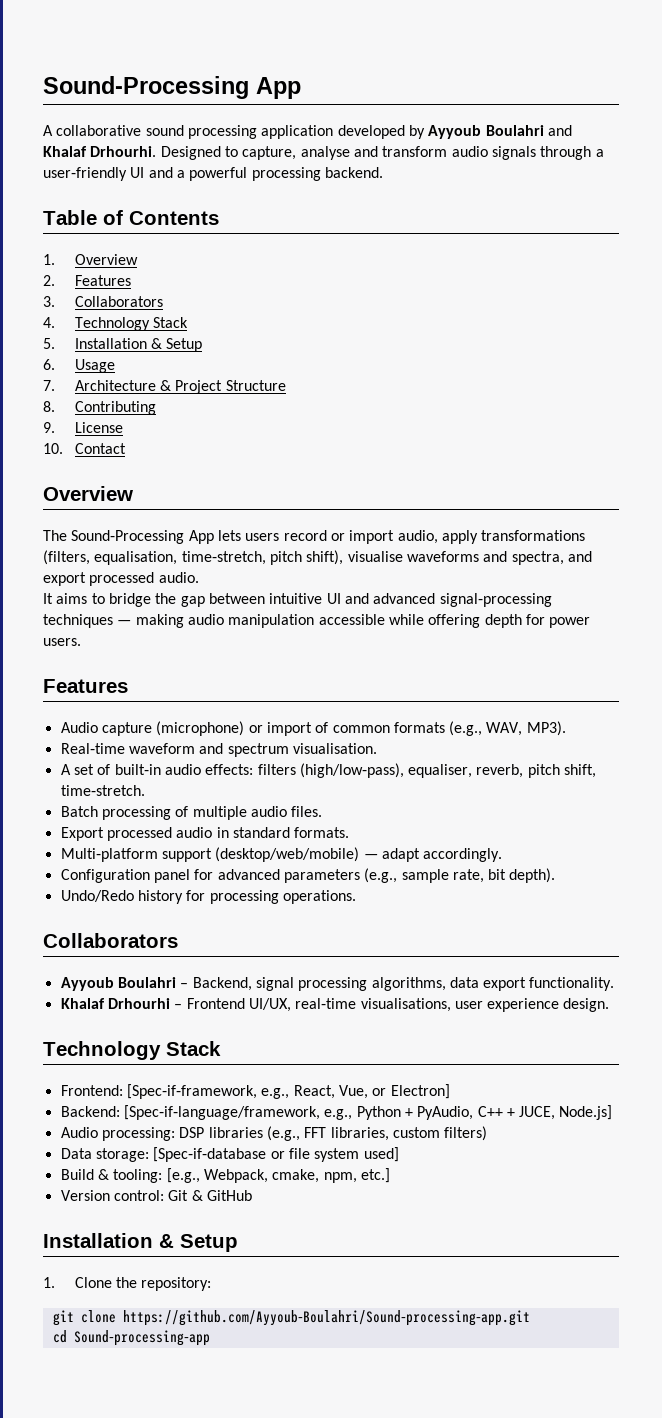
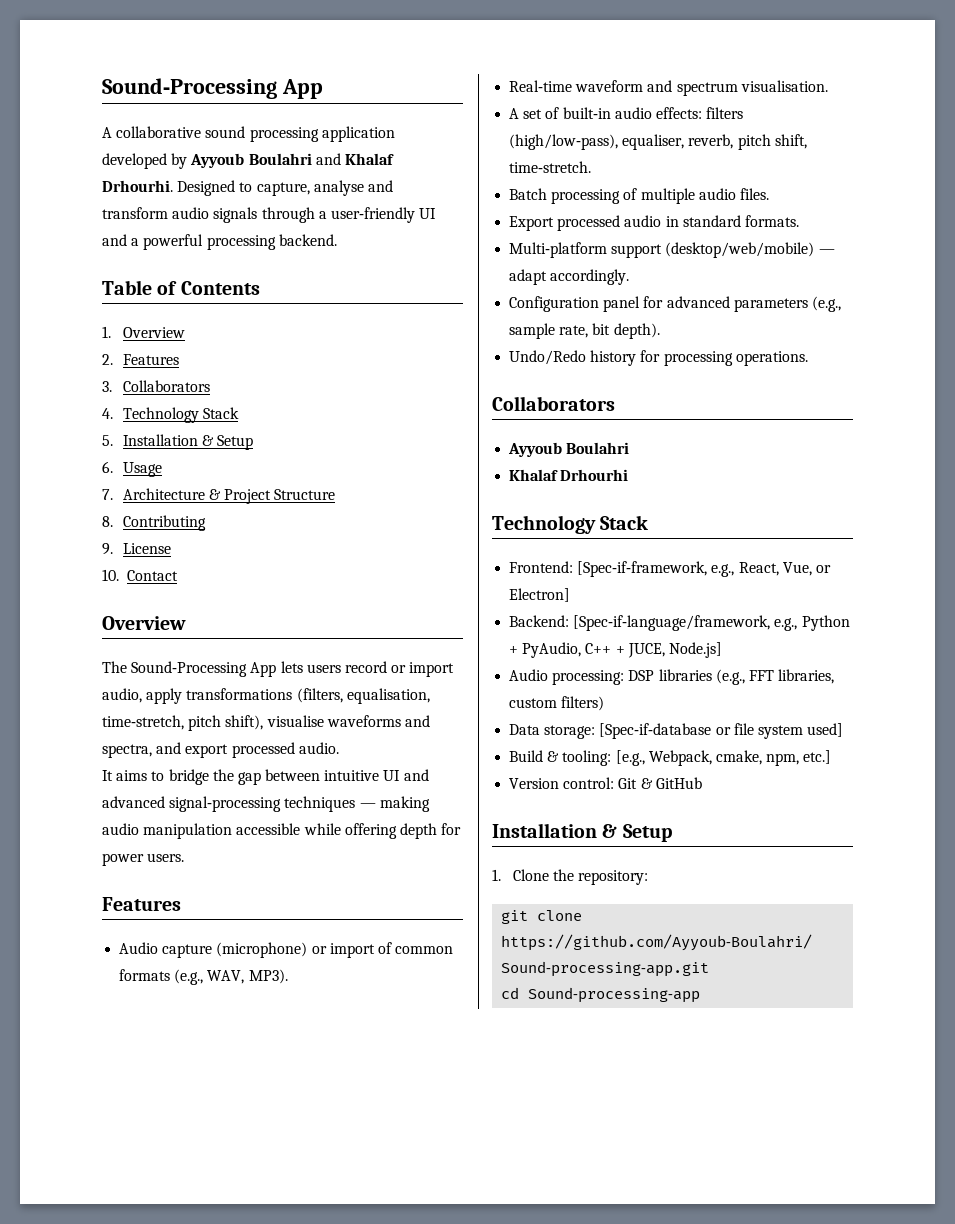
  Undo/Redo history for processing operations.
  Collaborators
- Ayyoub Boulahri – Backend, signal processing algorithms, data export functionality.
- Khalaf Drhourhi – Frontend UI/UX, real‑time visualisations, user experience design.
+ Ayyoub Boulahri
+ Khalaf Drhourhi

